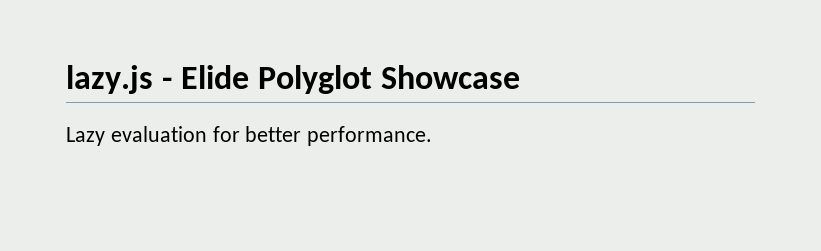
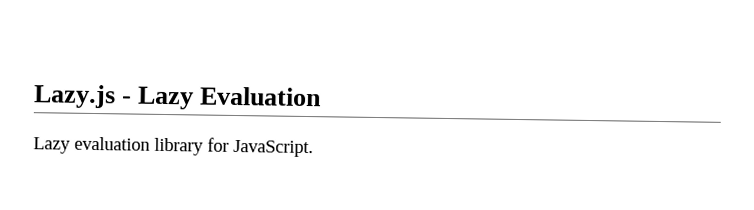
- lazy.js - Elide Polyglot Showcase
+ Lazy.js - Lazy Evaluation
- Lazy evaluation for better performance.
+ Lazy evaluation library for JavaScript.

